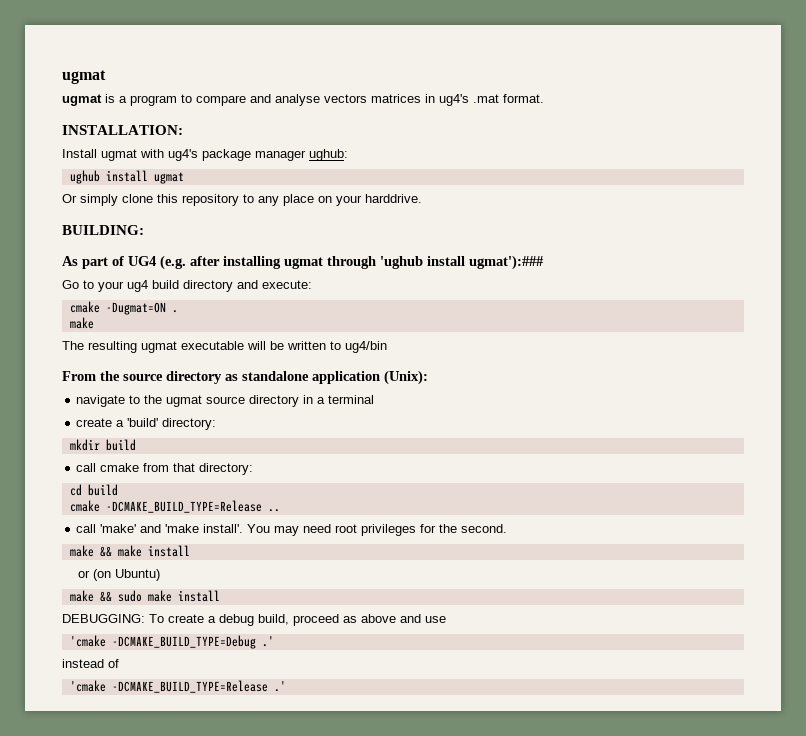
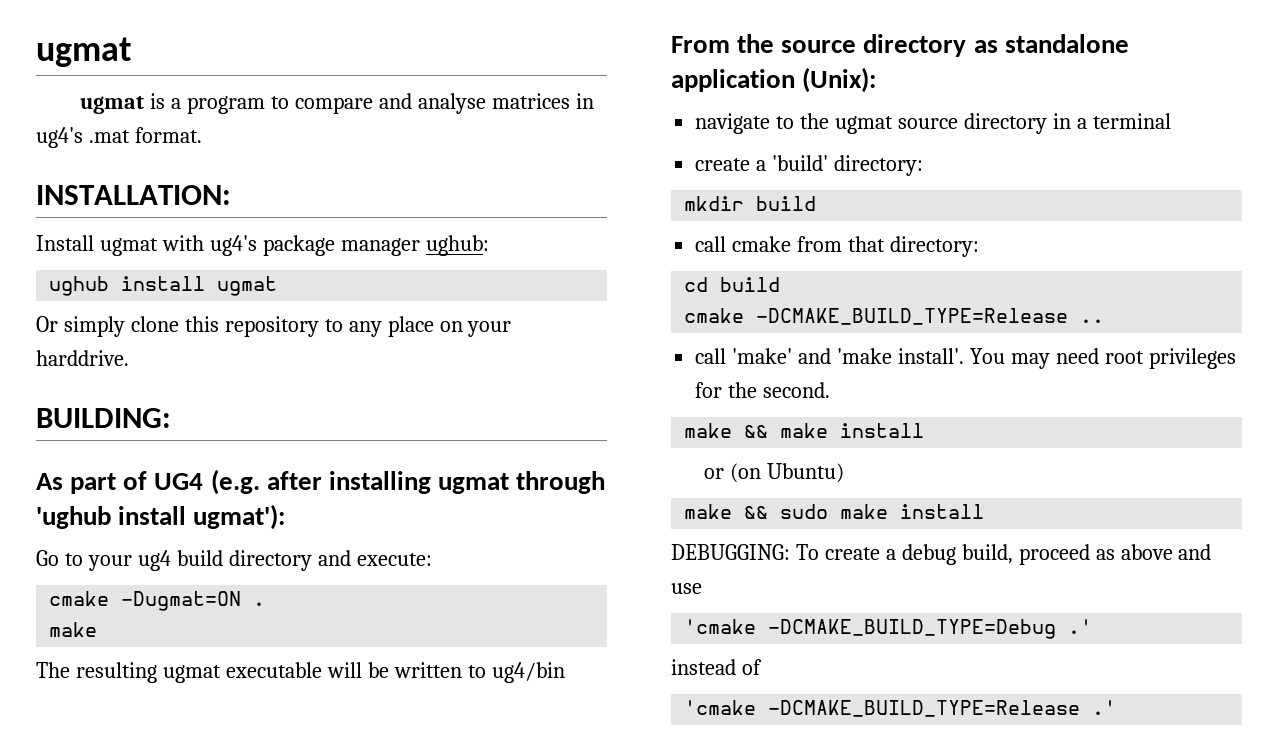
- ugmat is a program to compare and analyse vectors matrices in ug4's .mat format.
+ ugmat is a program to compare and analyse matrices in ug4's .mat format.
- As part of UG4 (e.g. after installing ugmat through 'ughub install ugmat'):###
+ As part of UG4 (e.g. after installing ugmat through 'ughub install ugmat'):

